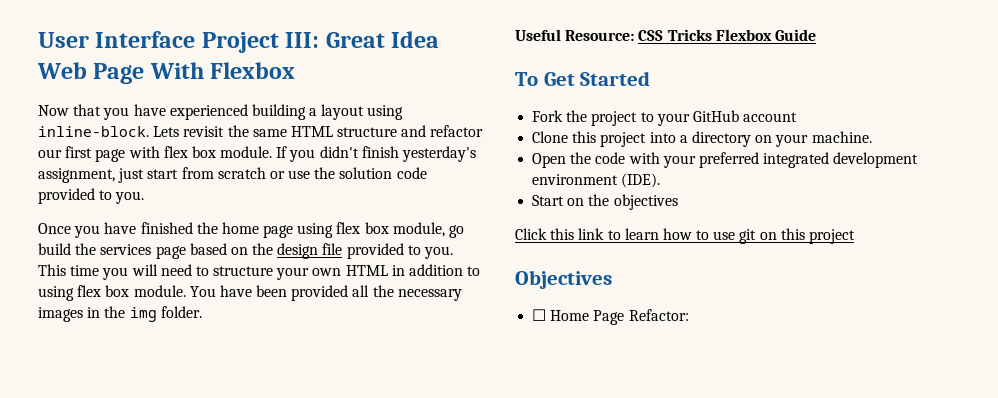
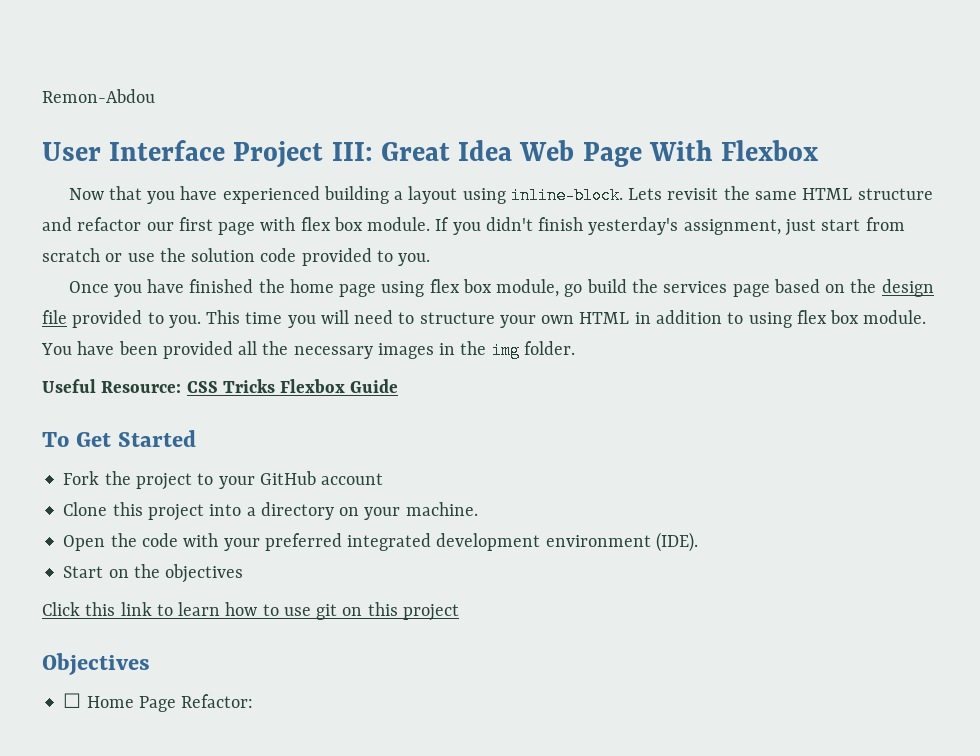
+ Remon-Abdou

